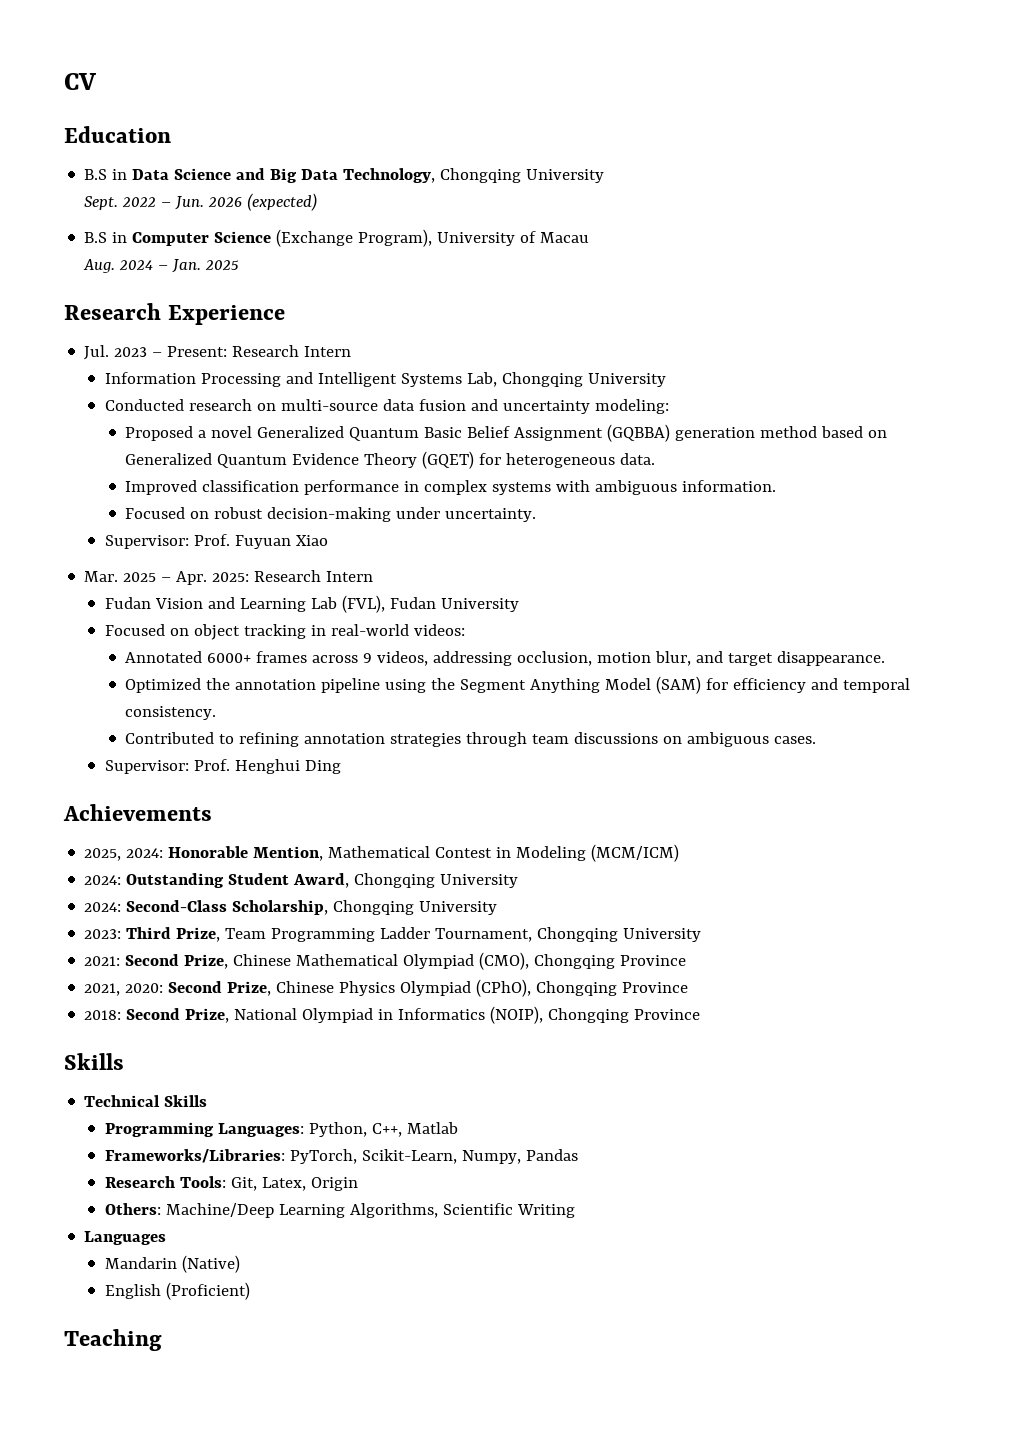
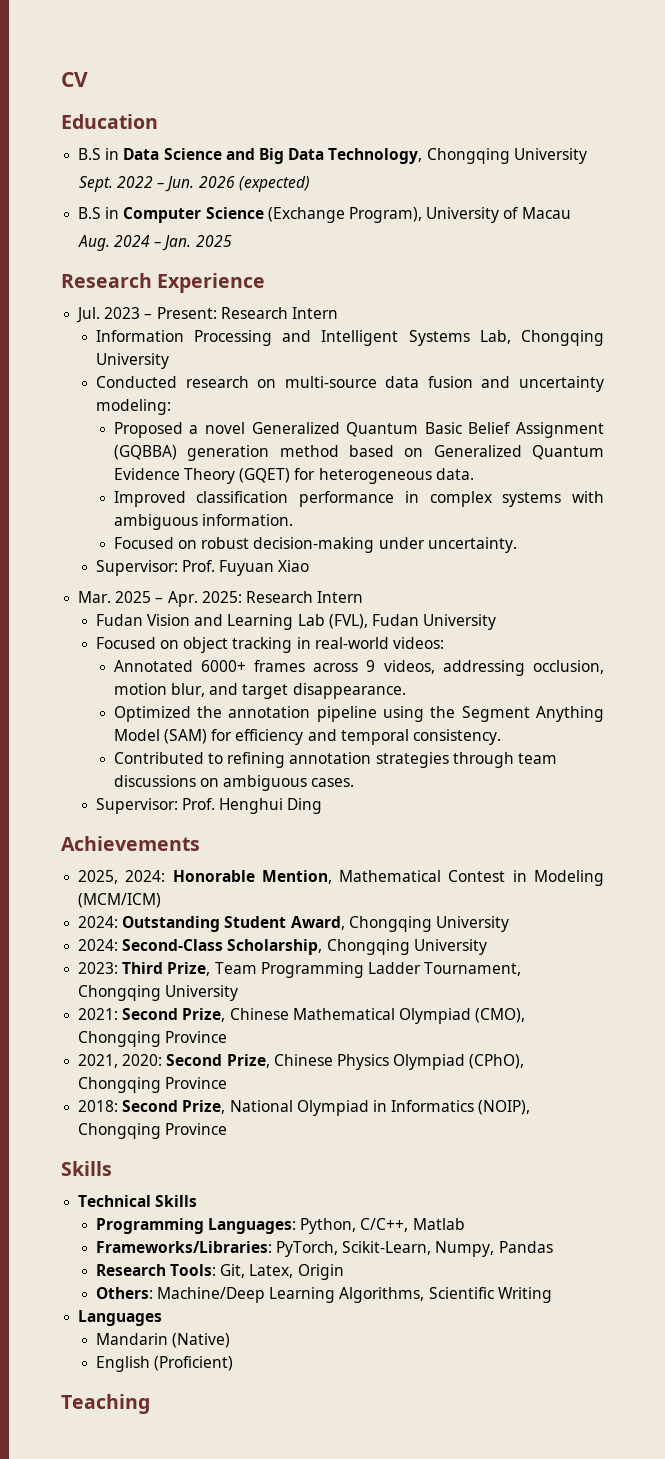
- Programming Languages: Python, C++, Matlab
+ Programming Languages: Python, C/C++, Matlab

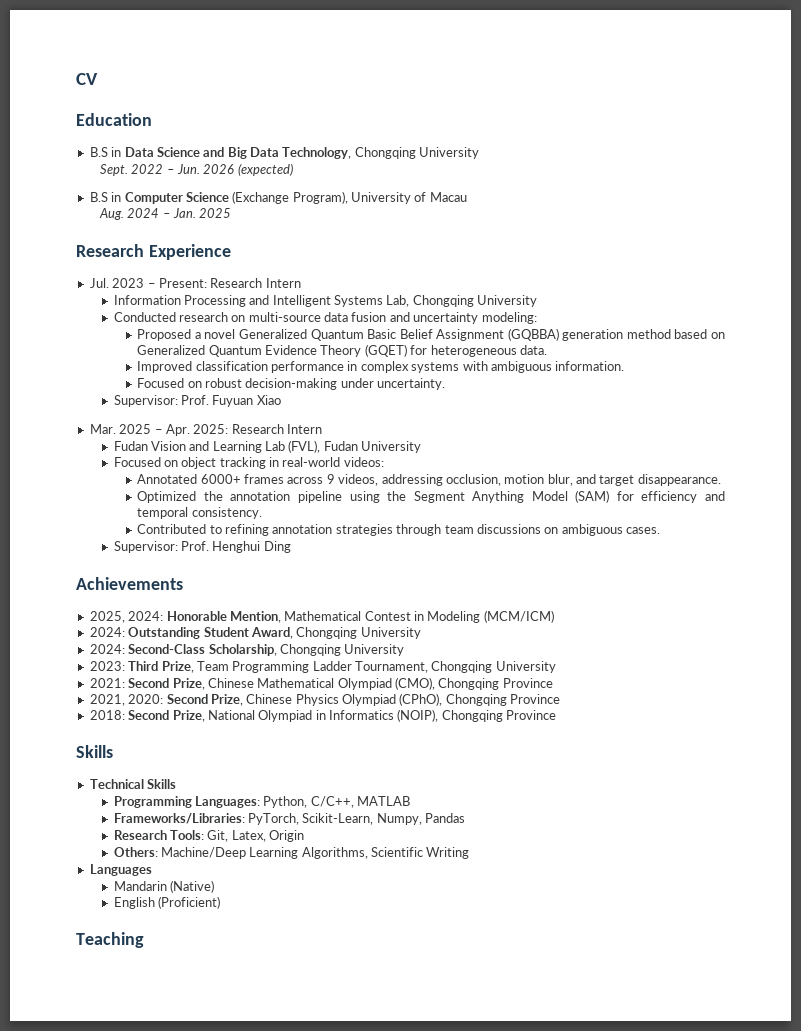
- Programming Languages: Python, C/C++, Matlab
+ Programming Languages: Python, C/C++, MATLAB

